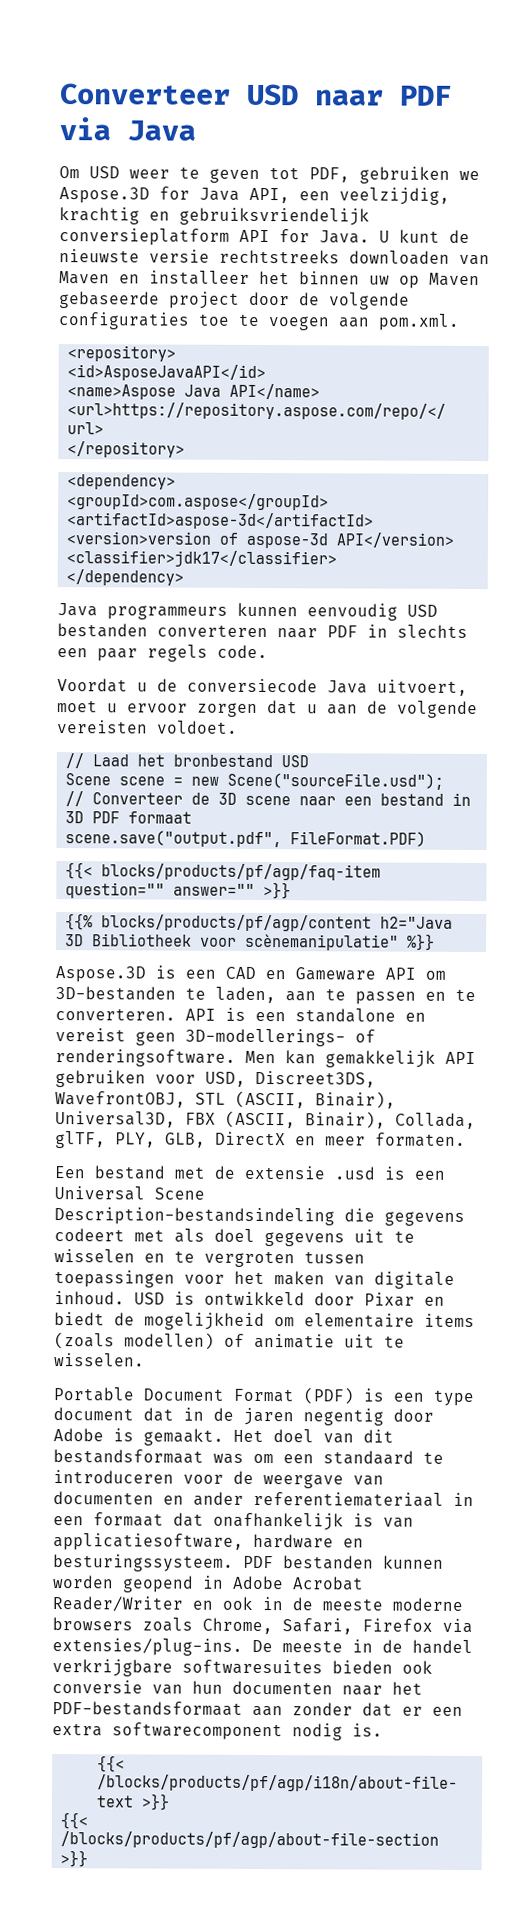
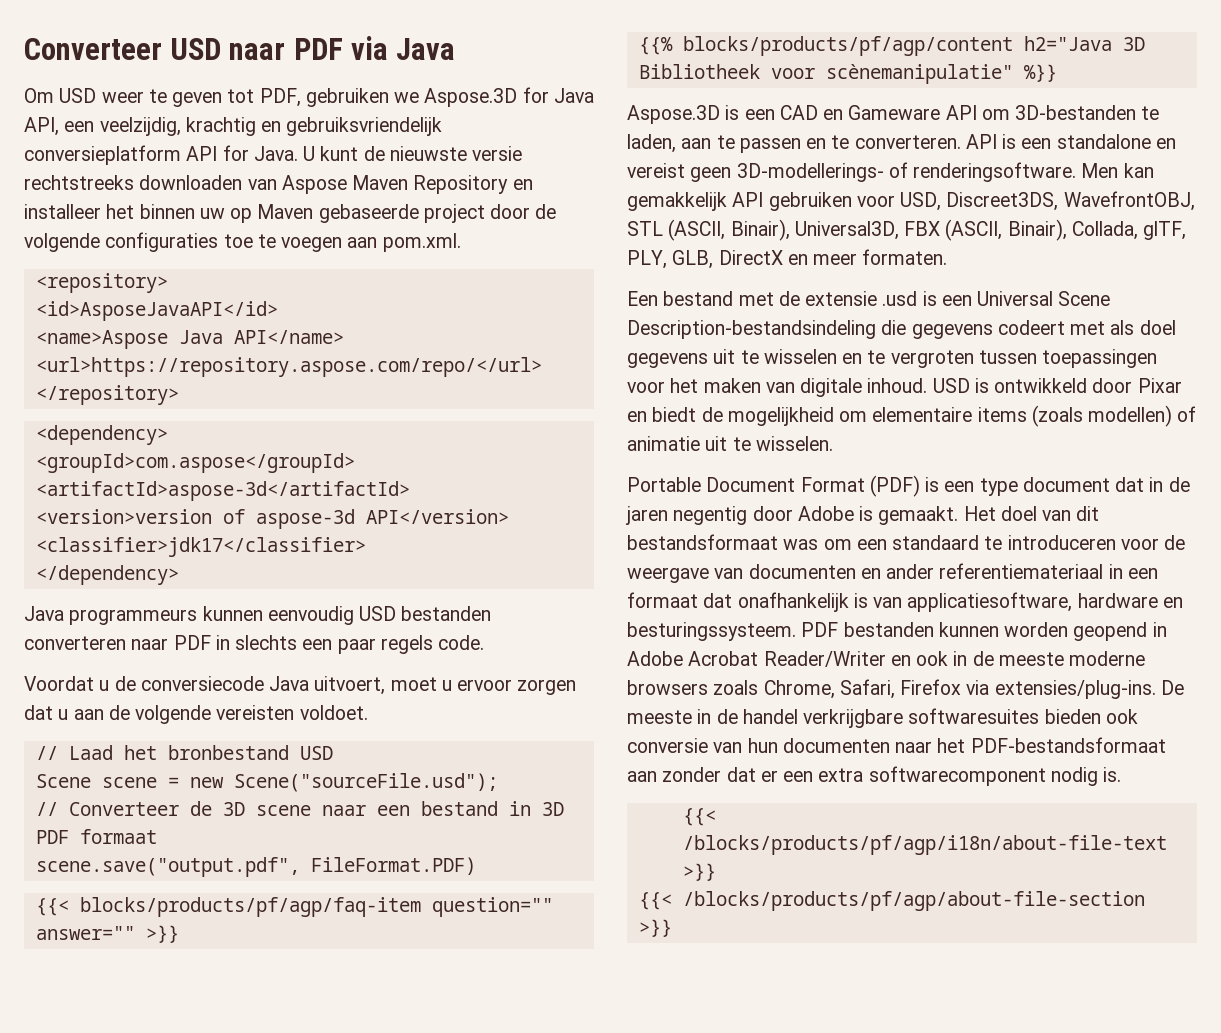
- U kunt de nieuwste versie rechtstreeks downloaden van Maven en installeer het binnen uw op Maven gebaseerde project door de volgende configuraties toe te voegen aan pom.xml.
+ U kunt de nieuwste versie rechtstreeks downloaden van Aspose Maven Repository en installeer het binnen uw op Maven gebaseerde project door de volgende configuraties toe te voegen aan pom.xml.

